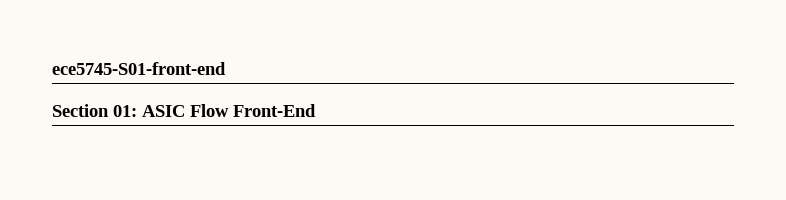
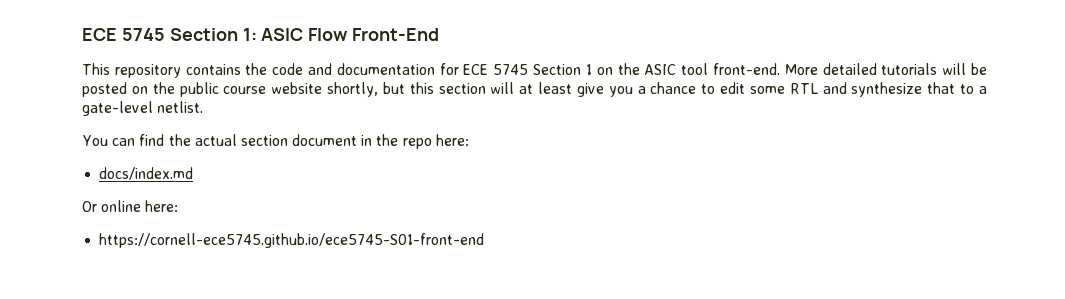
- ece5745-S01-front-end
- Section 01: ASIC Flow Front-End
+ ECE 5745 Section 1: ASIC Flow Front-End
+ This repository contains the code and documentation for ECE 5745 Section 1 on the ASIC tool front-end. More detailed tutorials will be posted on the public course website shortly, but this section will at least give you a chance to edit some RTL and synthesize that to a gate-level netlist.
+ You can find the actual section document in the repo here:
+ docs/index.md
+ Or online here:
+ https://cornell-ece5745.github.io/ece5745-S01-front-end

